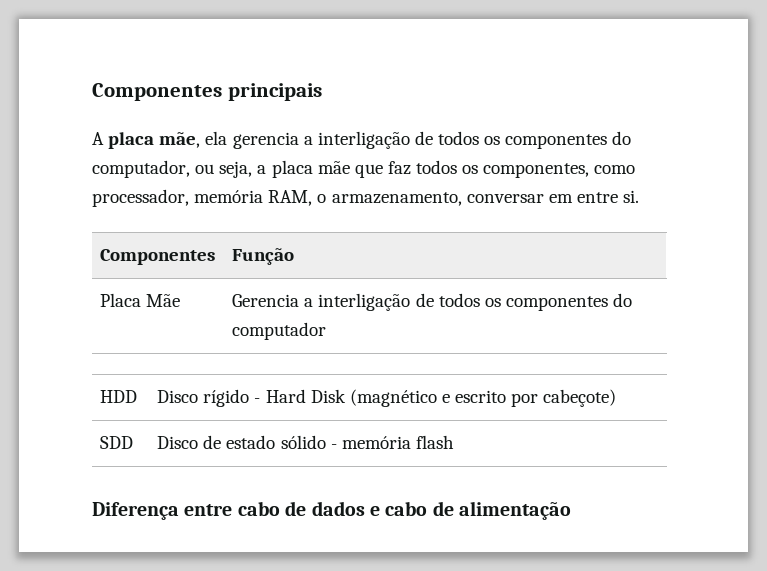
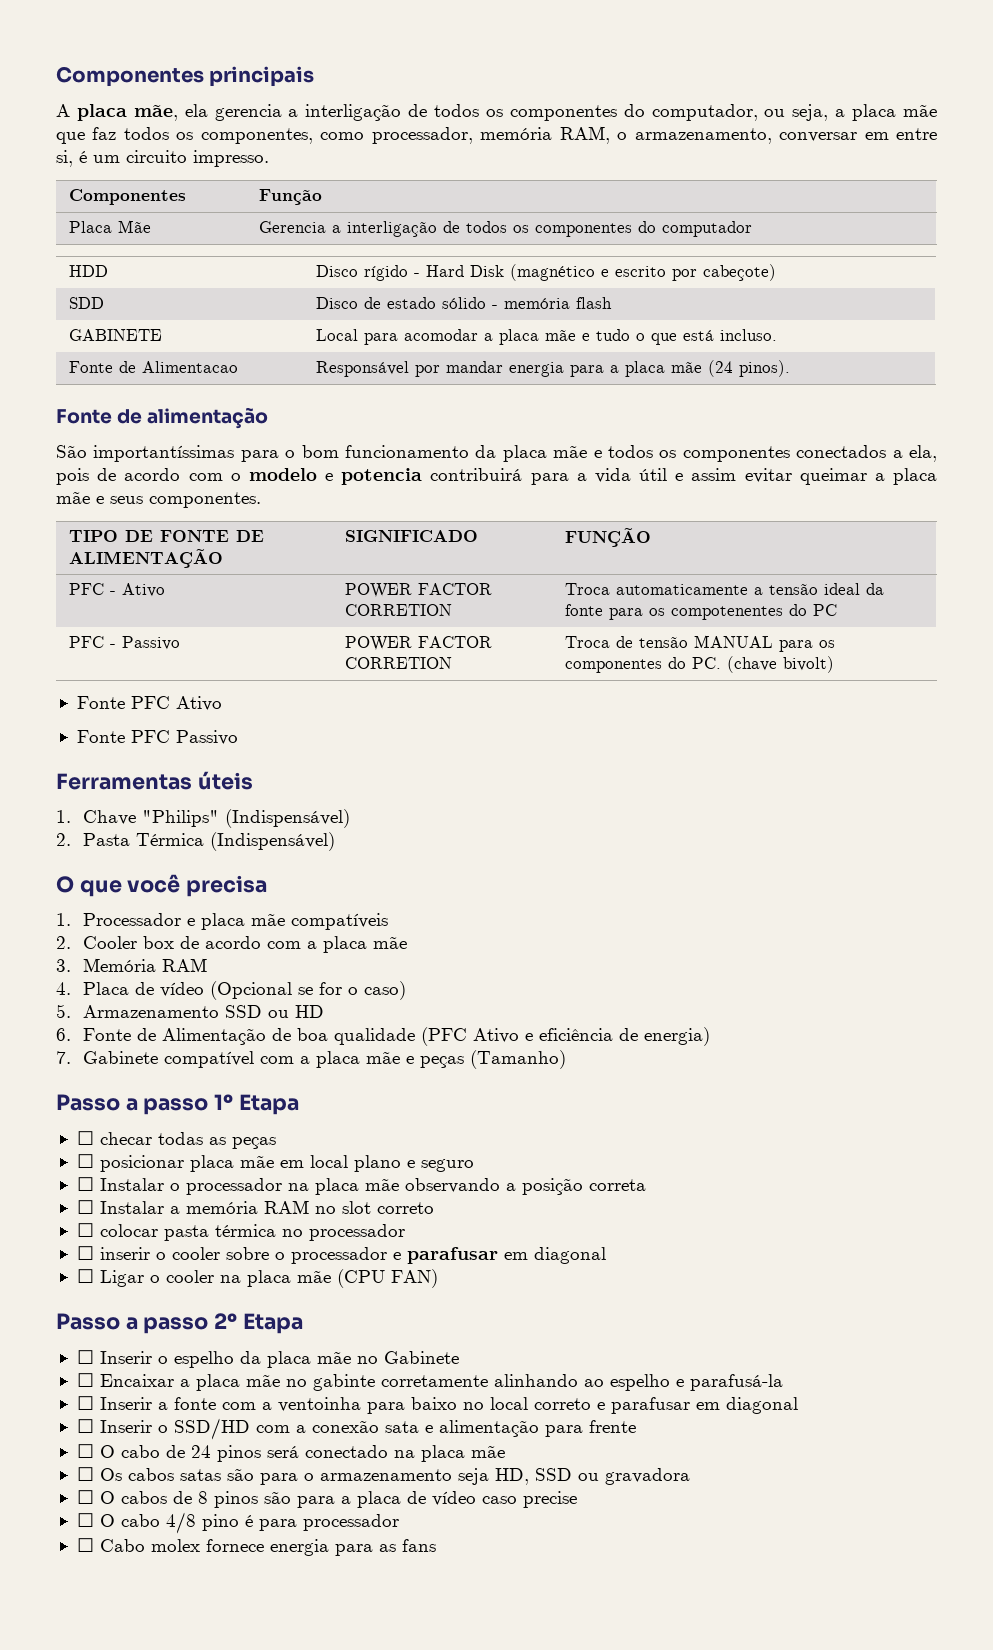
- A placa mãe, ela gerencia a interligação de todos os componentes do computador, ou seja, a placa mãe que faz todos os componentes, como processador, memória RAM, o armazenamento, conversar em entre si.
+ A placa mãe, ela gerencia a interligação de todos os componentes do computador, ou seja, a placa mãe que faz todos os componentes, como processador, memória RAM, o armazenamento, conversar em entre si, é um circuito impresso.
- Diferença entre cabo de dados e cabo de alimentação
+ GABINETE | Local para acomodar a placa mãe e tudo o que está incluso.
+ Fonte de Alimentacao | Responsável por mandar energia para a placa mãe (24 pinos).
+ Fonte de alimentação
+ São importantíssimas para o bom funcionamento da placa mãe e todos os componentes conectados a ela, pois de acordo com o modelo e potencia contribuirá para a vida útil e assim evitar queimar a placa mãe e seus componentes.
+ TIPO DE FONTE DE ALIMENTAÇÃO | SIGNIFICADO | FUNÇÃO
+ PFC - Ativo | POWER FACTOR CORRETION | Troca automaticamente a tensão ideal da fonte para os compotenentes do PC
+ PFC - Passivo | POWER FACTOR CORRETION | Troca de tensão MANUAL para os componentes do PC. (chave bivolt)
+ Fonte PFC Ativo
+ Fonte PFC Passivo
+ Ferramentas úteis
+ 1. Chave "Philips" (Indispensável)
+ 2. Pasta Térmica (Indispensável)
+ O que você precisa
+ 1. Processador e placa mãe compatíveis
+ 2. Cooler box de acordo com a placa mãe
+ 3. Memória RAM
+ 4. Placa de vídeo (Opcional se for o caso)
+ 5. Armazenamento SSD ou HD
+ 6. Fonte de Alimentação de boa qualidade (PFC Ativo e eficiência de energia)
+ 7. Gabinete compatível com a placa mãe e peças (Tamanho)
+ Passo a passo 1º Etapa
+ ☐ checar todas as peças
+ ☐ posicionar placa mãe em local plano e seguro
+ ☐ Instalar o processador na placa mãe observando a posição correta
+ ☐ Instalar a memória RAM no slot correto
+ ☐ colocar pasta térmica no processador
+ ☐ inserir o cooler sobre o processador e parafusar em diagonal
+ ☐ Ligar o cooler na placa mãe (CPU FAN)
+ Passo a passo 2º Etapa
+ ☐ Inserir o espelho da placa mãe no Gabinete
+ ☐ Encaixar a placa mãe no gabinte corretamente alinhando ao espelho e parafusá-la
+ ☐ Inserir a fonte com a ventoinha para baixo no local correto e parafusar em diagonal
+ ☐ Inserir o SSD/HD com a conexão sata e alimentação para frente
+ ☐ O cabo de 24 pinos será conectado na placa mãe
+ ☐ Os cabos satas são para o armazenamento seja HD, SSD ou gravadora
+ ☐ O cabos de 8 pinos são para a placa de vídeo caso precise
+ ☐ O cabo 4/8 pino é para processador
+ ☐ Cabo molex fornece energia para as fans

